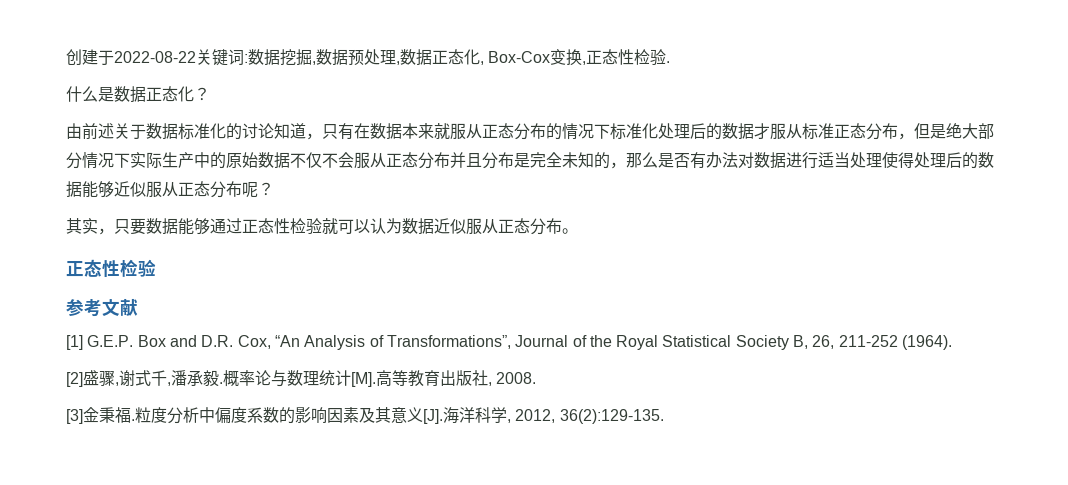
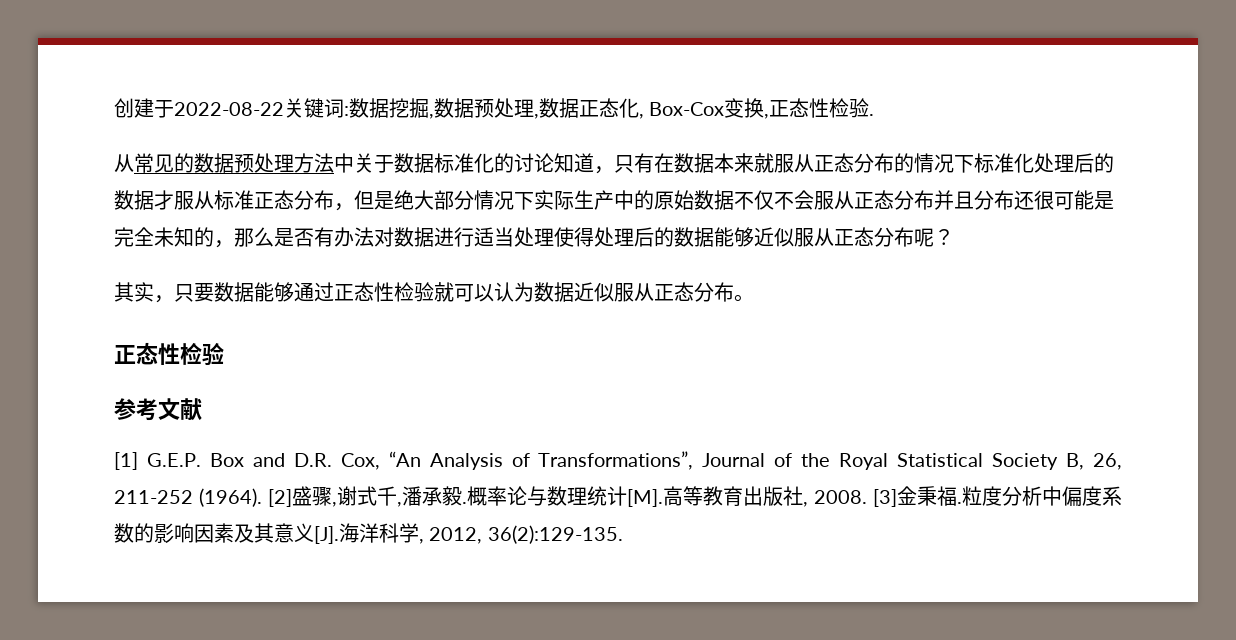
- 什么是数据正态化？
- 由前述关于数据标准化的讨论知道，只有在数据本来就服从正态分布的情况下标准化处理后的数据才服从标准正态分布，但是绝大部分情况下实际生产中的原始数据不仅不会服从正态分布并且分布是完全未知的，那么是否有办法对数据进行适当处理使得处理后的数据能够近似服从正态分布呢？
+ 从常见的数据预处理方法中关于数据标准化的讨论知道，只有在数据本来就服从正态分布的情况下标准化处理后的数据才服从标准正态分布，但是绝大部分情况下实际生产中的原始数据不仅不会服从正态分布并且分布还很可能是完全未知的，那么是否有办法对数据进行适当处理使得处理后的数据能够近似服从正态分布呢？
- [1] G.E.P. Box and D.R. Cox, “An Analysis of Transformations”, Journal of the Royal Statistical Society B, 26, 211-252 (1964).
- [2]盛骤,谢式千,潘承毅.
+ [1] G.E.P. Box and D.R. Cox, “An Analysis of Transformations”, Journal of the Royal Statistical Society B, 26, 211-252 (1964). [2]盛骤,谢式千,潘承毅.
- 概率论与数理统计[M].高等教育出版社, 2008.
- [3]金秉福.
+ 概率论与数理统计[M].高等教育出版社, 2008. [3]金秉福.

